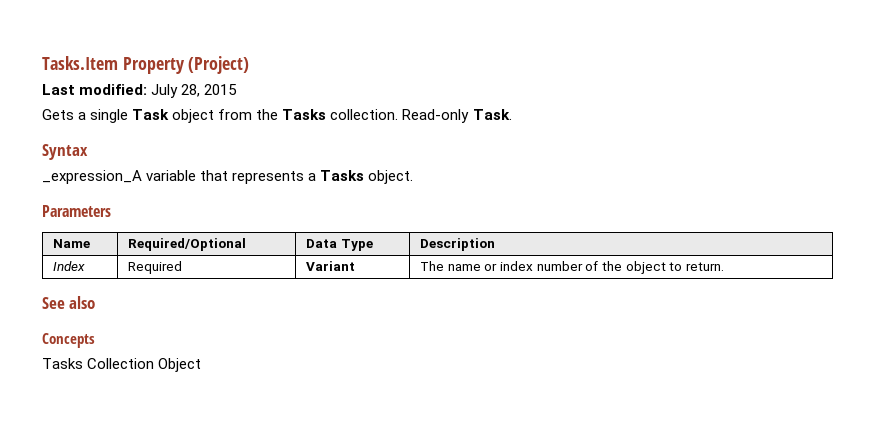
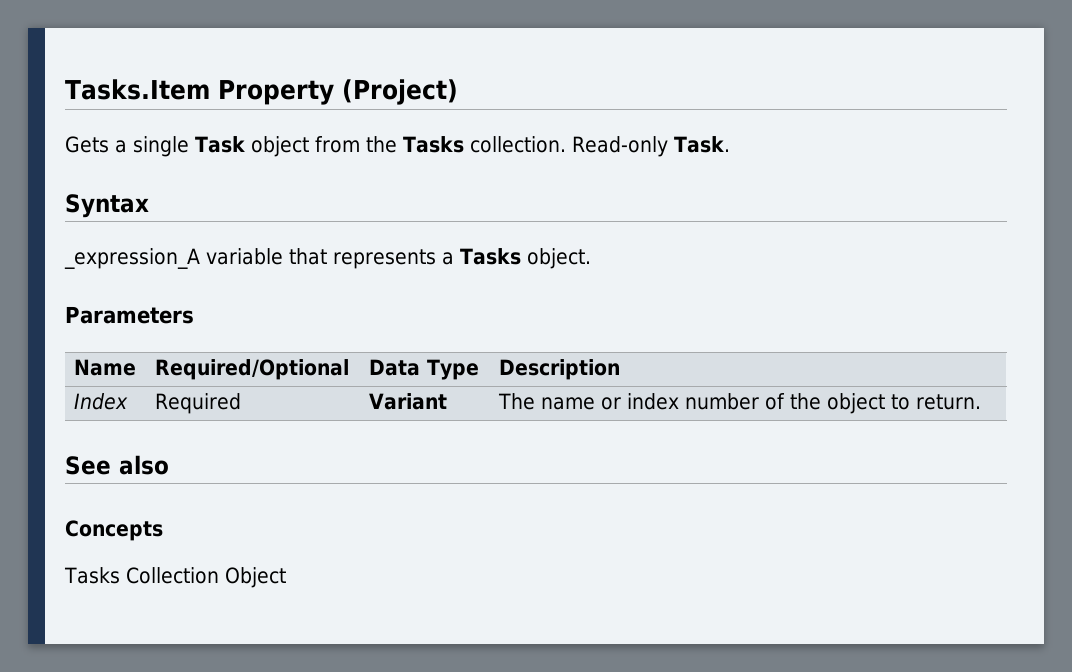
- Last modified: July 28, 2015

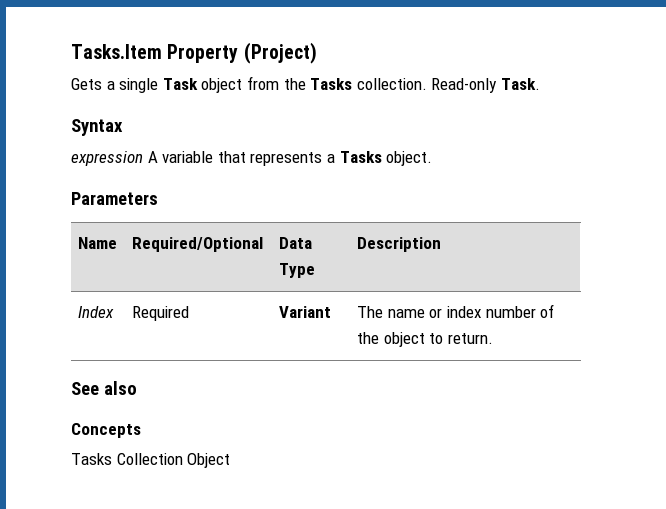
- _expression_A variable that represents a Tasks object.
+ expression A variable that represents a Tasks object.

